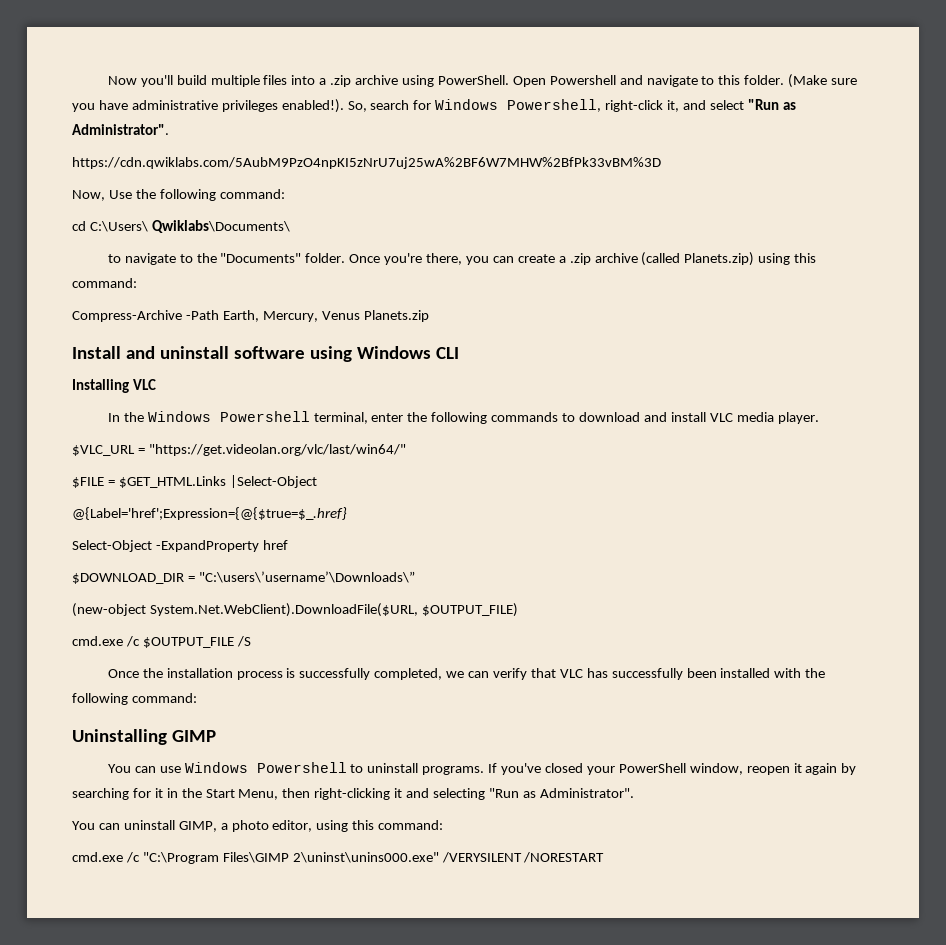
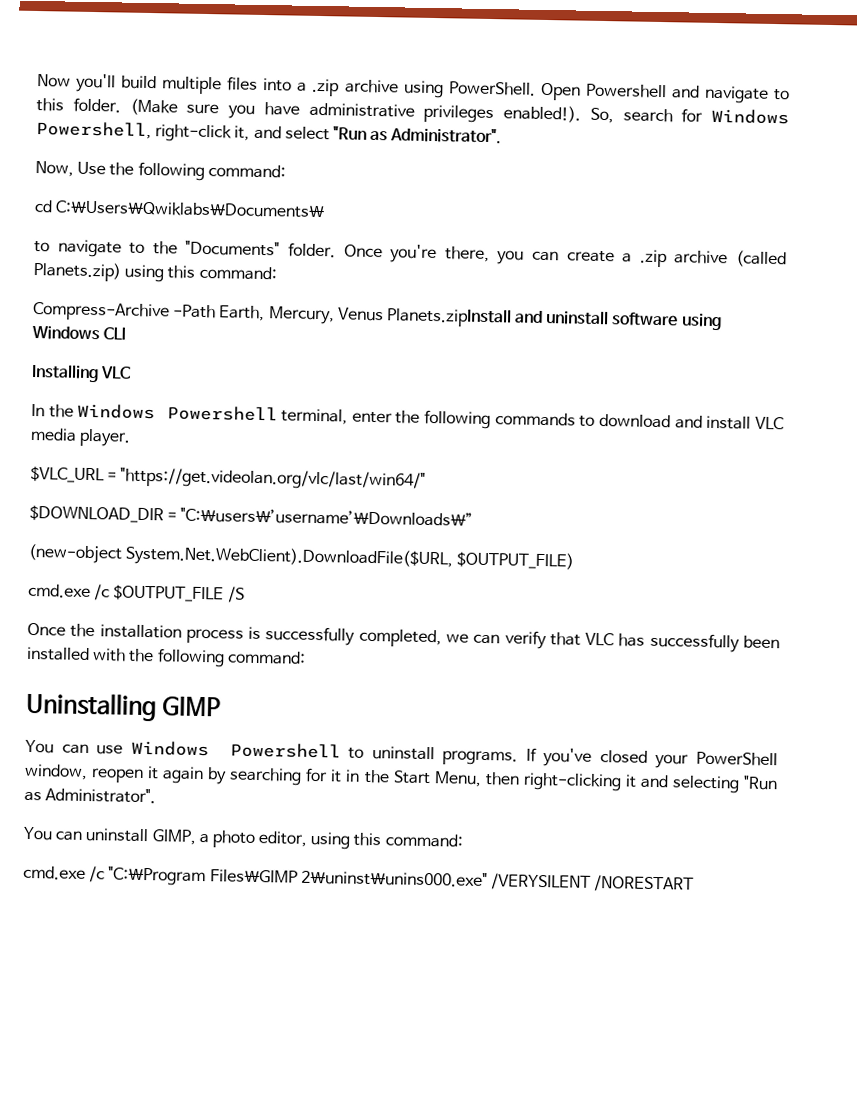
- https://cdn.qwiklabs.com/5AubM9PzO4npKI5zNrU7uj25wA%2BF6W7MHW%2BfPk33vBM%3D
- cd C:\Users\ Qwiklabs\Documents\
+ cd C:\Users\Qwiklabs\Documents\
- Compress-Archive -Path Earth, Mercury, Venus Planets.zip
- Install and uninstall software using Windows CLI
+ Compress-Archive -Path Earth, Mercury, Venus Planets.zipInstall and uninstall software using Windows CLI
- $FILE = $GET_HTML.Links |Select-Object
- @{Label='href';Expression={@{$true=$_.href}
- Select-Object -ExpandProperty href

